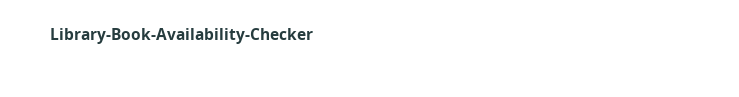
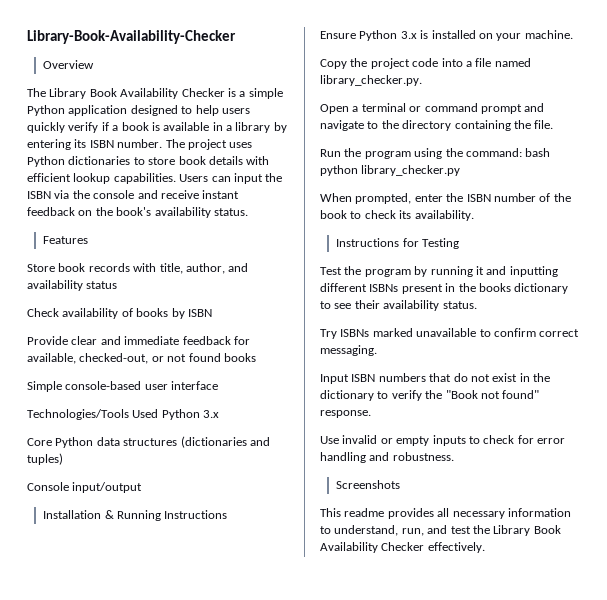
+ Overview
+ The Library Book Availability Checker is a simple Python application designed to help users quickly verify if a book is available in a library by entering its ISBN number. The project uses Python dictionaries to store book details with efficient lookup capabilities. Users can input the ISBN via the console and receive instant feedback on the book's availability status.
+ Features
+ Store book records with title, author, and availability status
+ Check availability of books by ISBN
+ Provide clear and immediate feedback for available, checked-out, or not found books
+ Simple console-based user interface
+ Technologies/Tools Used Python 3.x
+ Core Python data structures (dictionaries and tuples)
+ Console input/output
+ Installation & Running Instructions
+ Ensure Python 3.x is installed on your machine.
+ Copy the project code into a file named library_checker.py.
+ Open a terminal or command prompt and navigate to the directory containing the file.
+ Run the program using the command: bash python library_checker.py
+ When prompted, enter the ISBN number of the book to check its availability.
+ Instructions for Testing
+ Test the program by running it and inputting different ISBNs present in the books dictionary to see their availability status.
+ Try ISBNs marked unavailable to confirm correct messaging.
+ Input ISBN numbers that do not exist in the dictionary to verify the "Book not found" response.
+ Use invalid or empty inputs to check for error handling and robustness.
+ Screenshots
+ This readme provides all necessary information to understand, run, and test the Library Book Availability Checker effectively.

